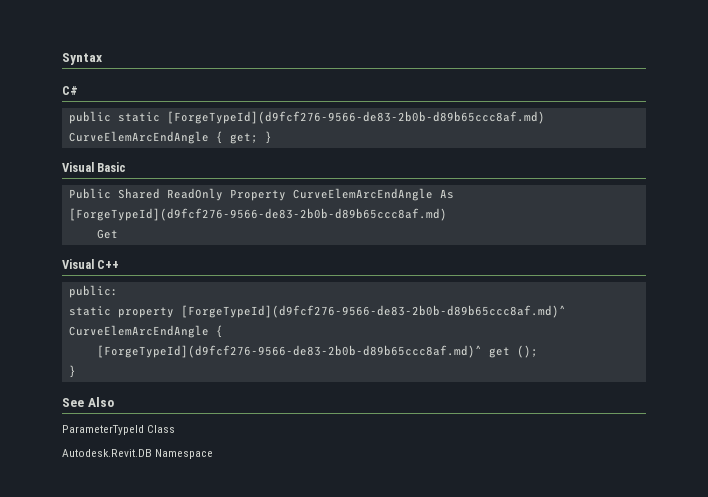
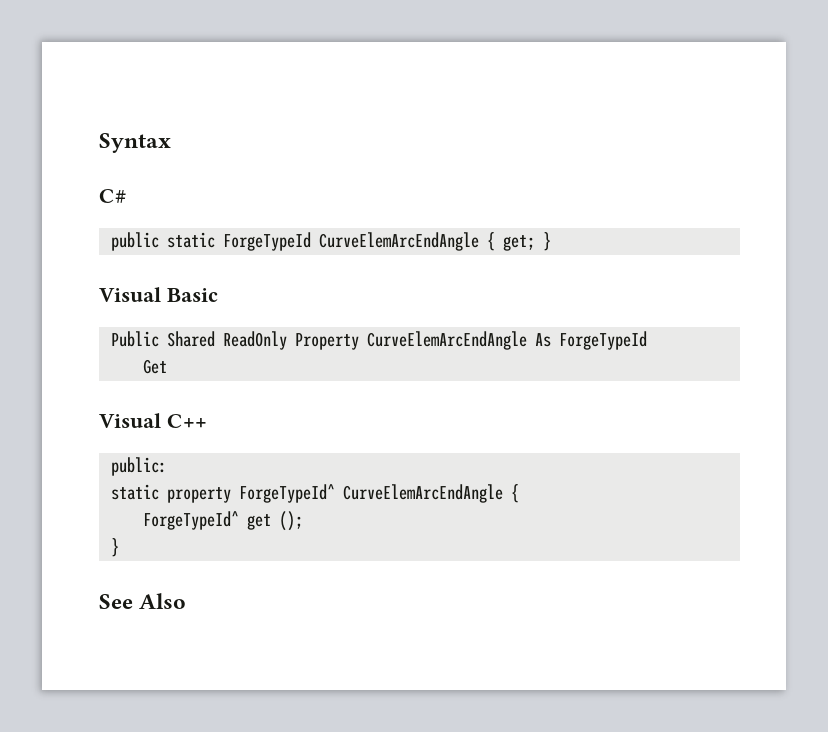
- public static [ForgeTypeId](d9fcf276-9566-de83-2b0b-d89b65ccc8af.md) CurveElemArcEndAngle { get; }
+ public static ForgeTypeId CurveElemArcEndAngle { get; }
- Public Shared ReadOnly Property CurveElemArcEndAngle As [ForgeTypeId](d9fcf276-9566-de83-2b0b-d89b65ccc8af.md)
+ Public Shared ReadOnly Property CurveElemArcEndAngle As ForgeTypeId
- static property [ForgeTypeId](d9fcf276-9566-de83-2b0b-d89b65ccc8af.md)^ CurveElemArcEndAngle {
+ static property ForgeTypeId^ CurveElemArcEndAngle {
- [ForgeTypeId](d9fcf276-9566-de83-2b0b-d89b65ccc8af.md)^ get ();
+ ForgeTypeId^ get ();
- ParameterTypeId Class
- Autodesk.Revit.DB Namespace

